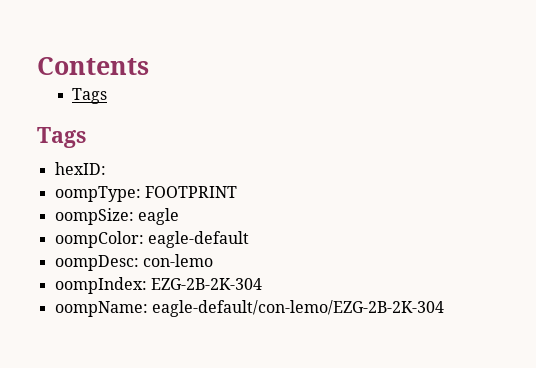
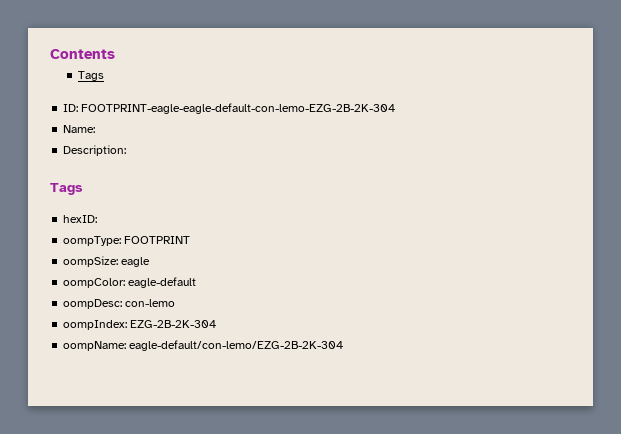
+ ID: FOOTPRINT-eagle-eagle-default-con-lemo-EZG-2B-2K-304
+ Name:
+ Description:

